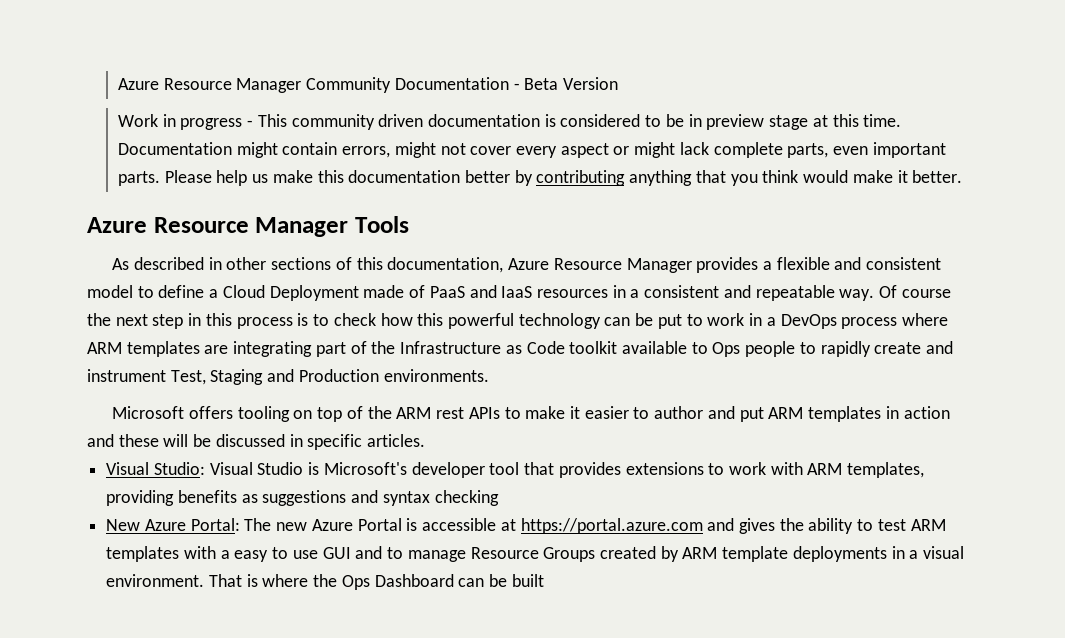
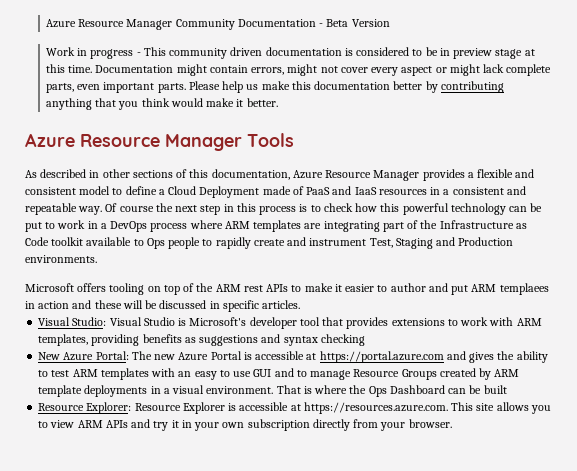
- Microsoft offers tooling on top of the ARM rest APIs to make it easier to author and put ARM templates in action and these will be discussed in specific articles.
+ Microsoft offers tooling on top of the ARM rest APIs to make it easier to author and put ARM templaees in action and these will be discussed in specific articles.
- New Azure Portal: The new Azure Portal is accessible at https://portal.azure.com and gives the ability to test ARM templates with a easy to use GUI and to manage Resource Groups created by ARM template deployments in a visual environment.
+ New Azure Portal: The new Azure Portal is accessible at https://portal.azure.com and gives the ability to test ARM templates with an easy to use GUI and to manage Resource Groups created by ARM template deployments in a visual environment.
+ Resource Explorer: Resource Explorer is accessible at https://resources.azure.com. This site allows you to view ARM APIs and try it in your own subscription directly from your browser.

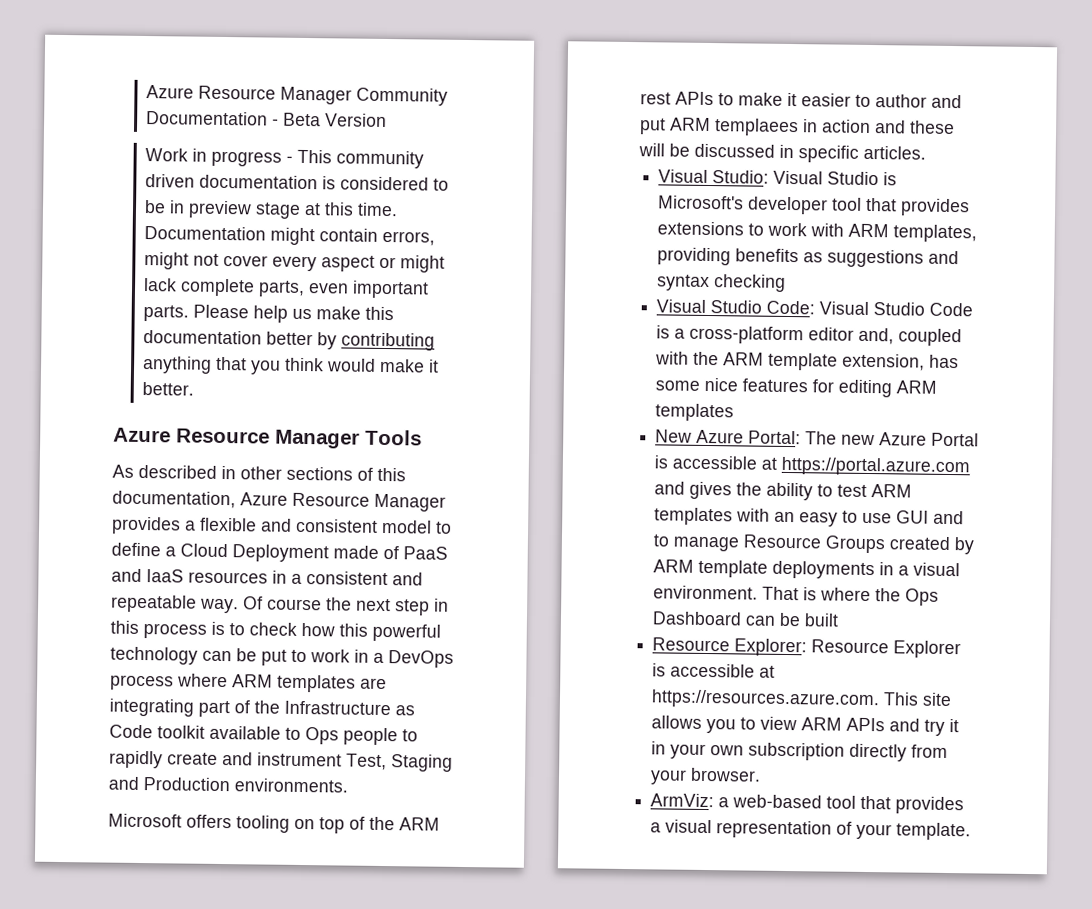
+ Visual Studio Code: Visual Studio Code is a cross-platform editor and, coupled with the ARM template extension, has some nice features for editing ARM templates
+ ArmViz: a web-based tool that provides a visual representation of your template.

